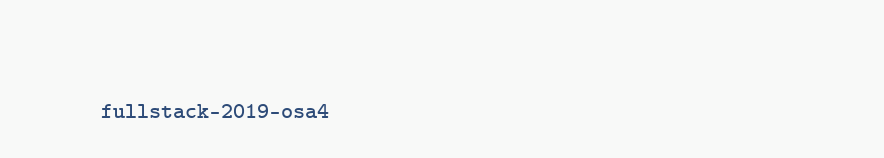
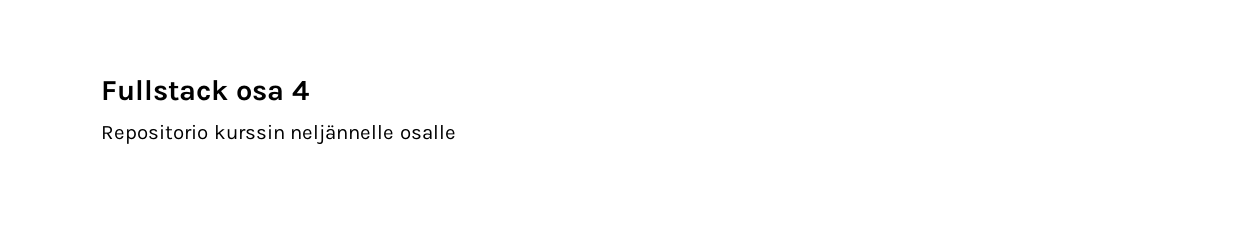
- fullstack-2019-osa4
+ Fullstack osa 4
+ Repositorio kurssin neljännelle osalle

